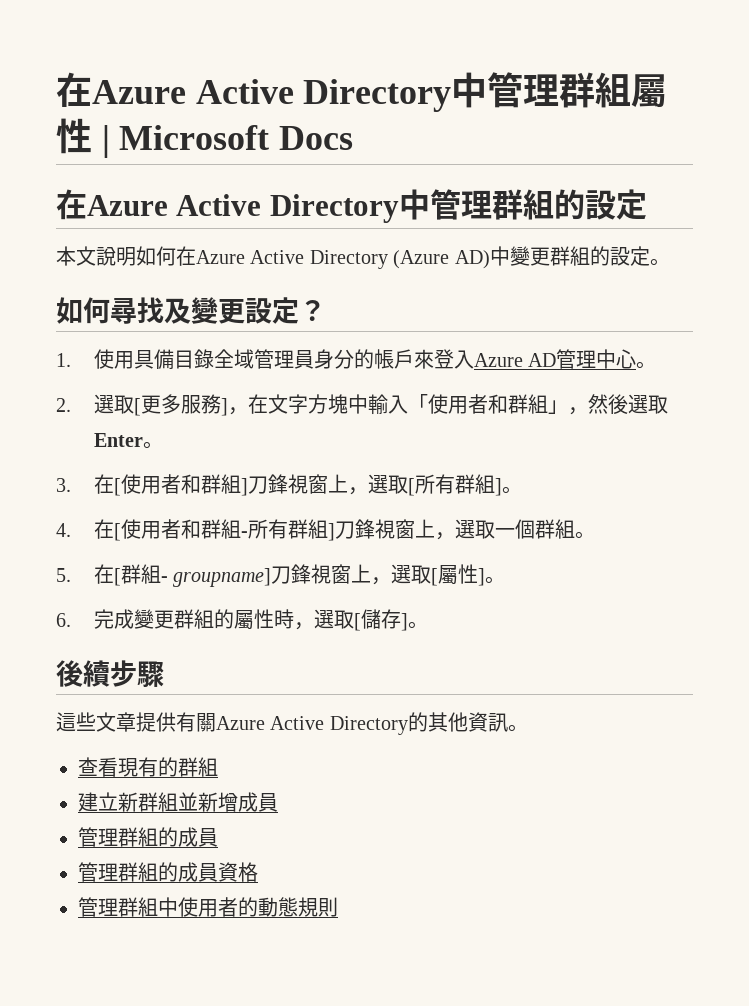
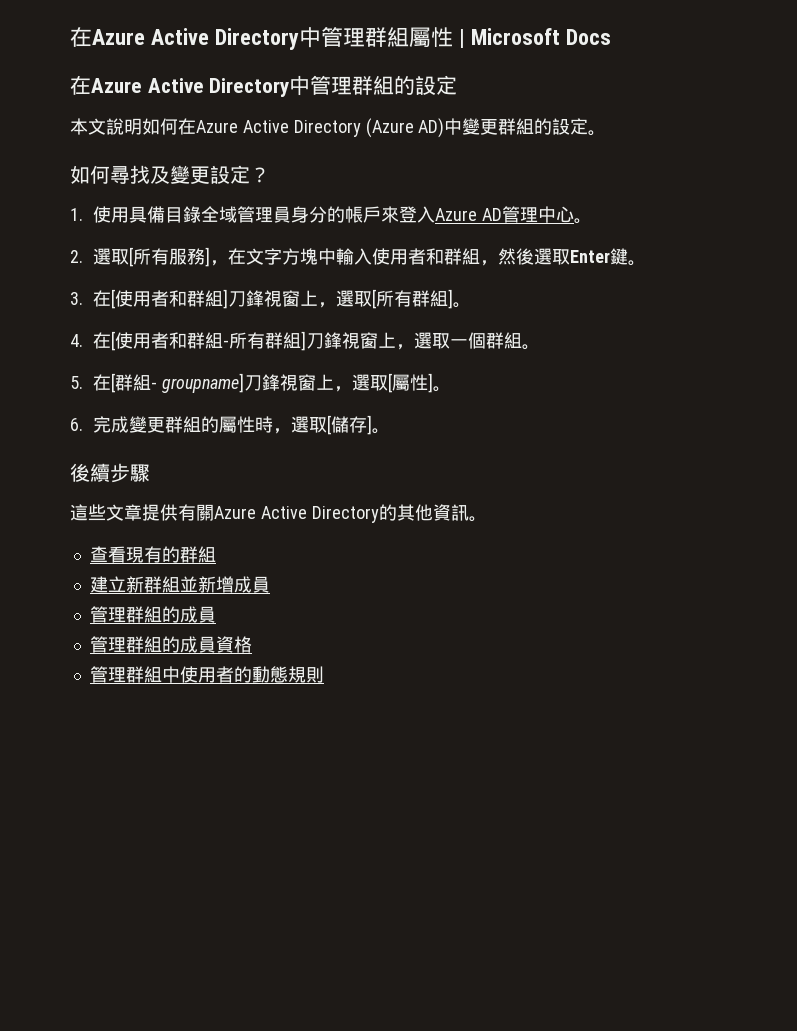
- 2.選取[更多服務]，在文字方塊中輸入「使用者和群組」，然後選取Enter。
+ 2.選取[所有服務]，在文字方塊中輸入使用者和群組，然後選取Enter鍵。

